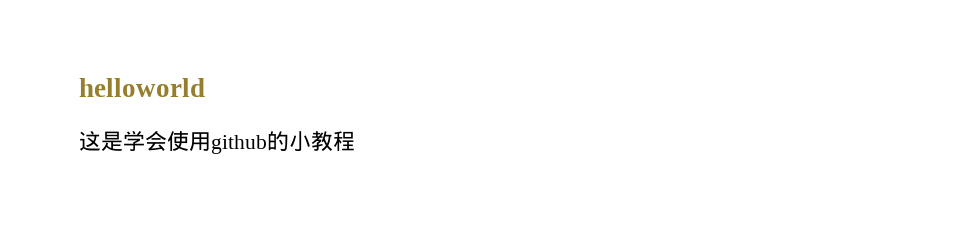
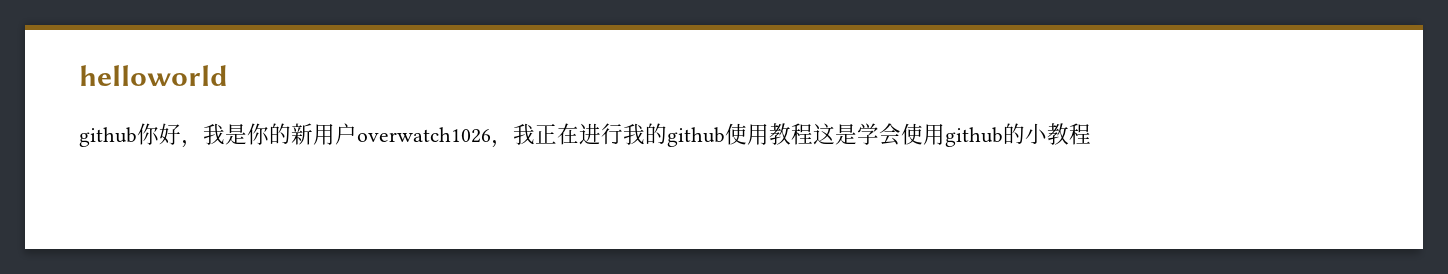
- 这是学会使用github的小教程
+ github你好，我是你的新用户overwatch1026，我正在进行我的github使用教程这是学会使用github的小教程

